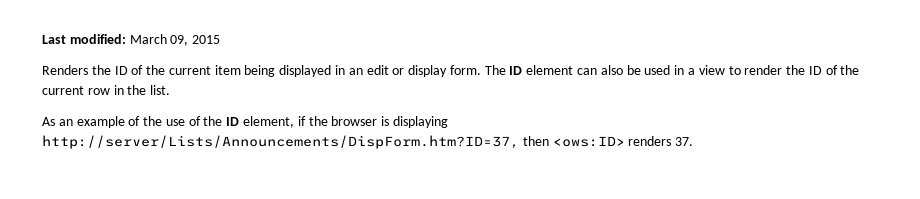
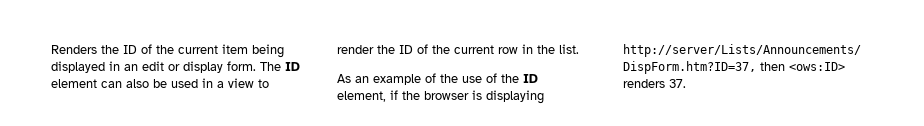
- Last modified: March 09, 2015

